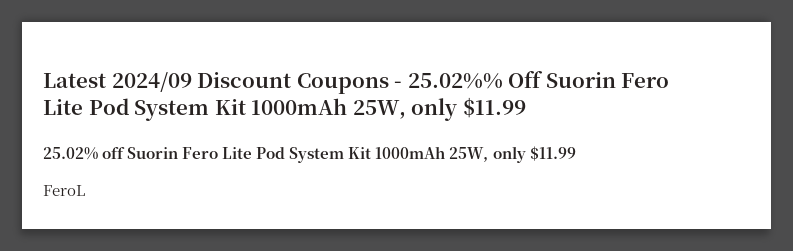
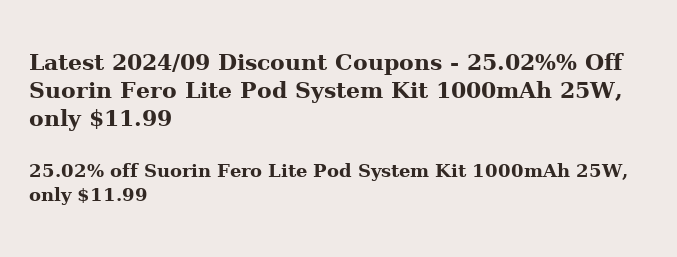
- FeroL

